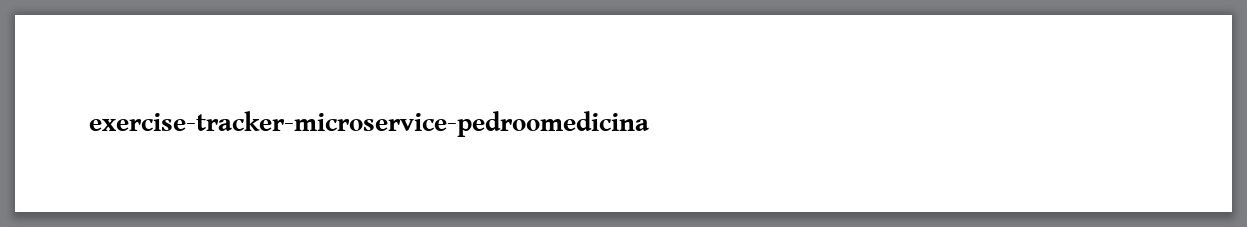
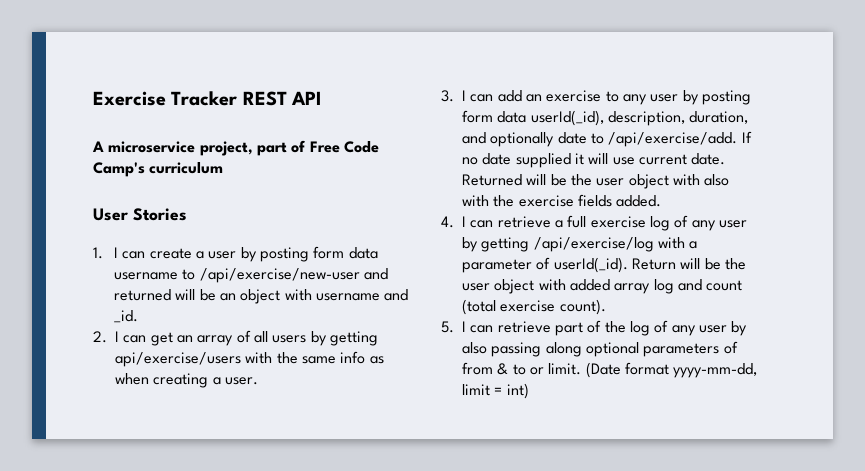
- exercise-tracker-microservice-pedroomedicina
+ Exercise Tracker REST API
+ A microservice project, part of Free Code Camp's curriculum
+ User Stories
+ 1. I can create a user by posting form data username to /api/exercise/new-user and returned will be an object with username and _id.
+ 2. I can get an array of all users by getting api/exercise/users with the same info as when creating a user.
+ 3. I can add an exercise to any user by posting form data userId(_id), description, duration, and optionally date to /api/exercise/add. If no date supplied it will use current date. Returned will be the user object with also with the exercise fields added.
+ 4. I can retrieve a full exercise log of any user by getting /api/exercise/log with a parameter of userId(_id). Return will be the user object with added array log and count (total exercise count).
+ 5. I can retrieve part of the log of any user by also passing along optional parameters of from & to or limit. (Date format yyyy-mm-dd, limit = int)

